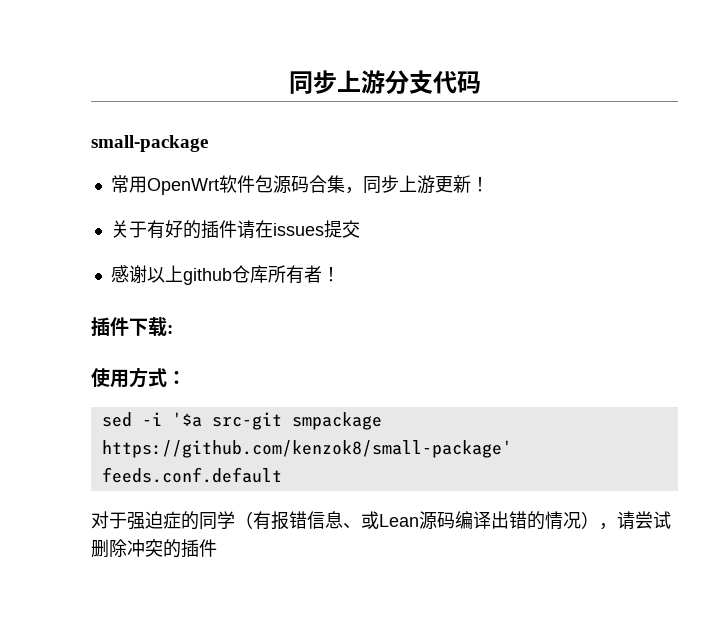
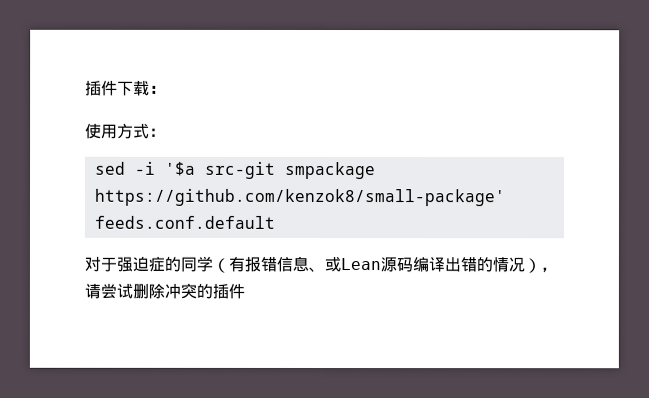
- 同步上游分支代码
- small-package
- 常用OpenWrt软件包源码合集，同步上游更新！
- 关于有好的插件请在issues提交
- 感谢以上github仓库所有者！

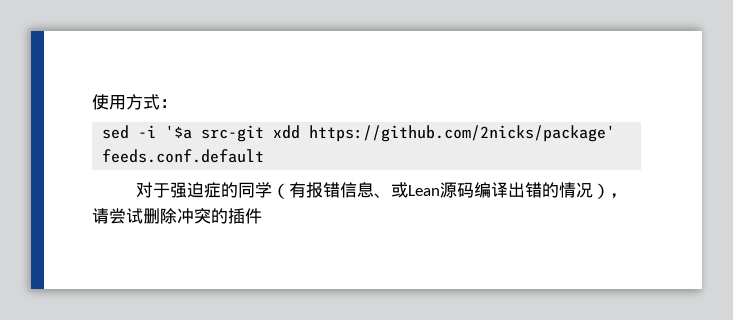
- 插件下载:
- sed -i '$a src-git smpackage https://github.com/kenzok8/small-package' feeds.conf.default
+ sed -i '$a src-git xdd https://github.com/2nicks/package' feeds.conf.default

